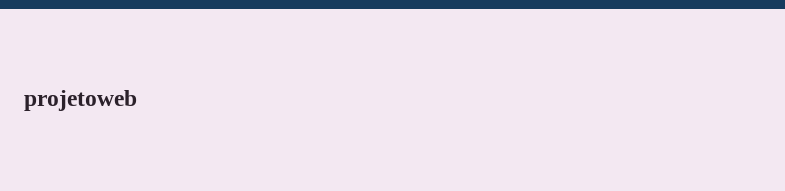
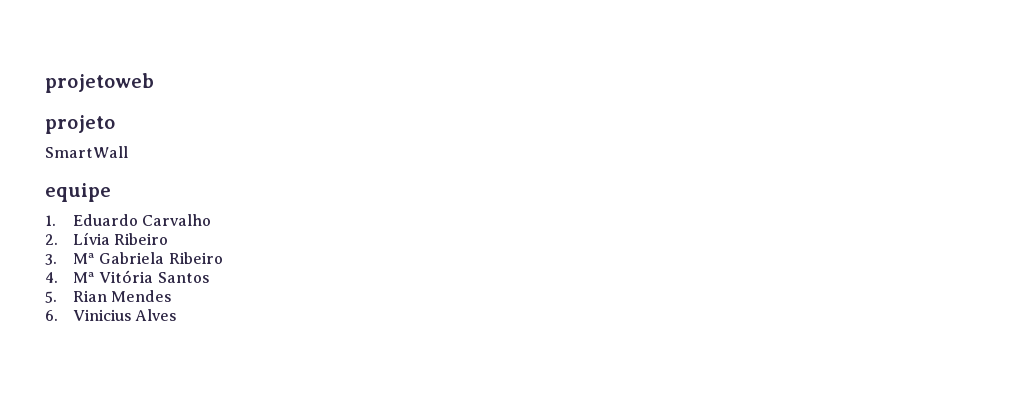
+ projeto
+ SmartWall
+ equipe
+ 1. Eduardo Carvalho
+ 2. Lívia Ribeiro
+ 3. Mª Gabriela Ribeiro
+ 4. Mª Vitória Santos
+ 5. Rian Mendes
+ 6. Vinicius Alves

